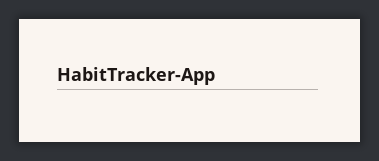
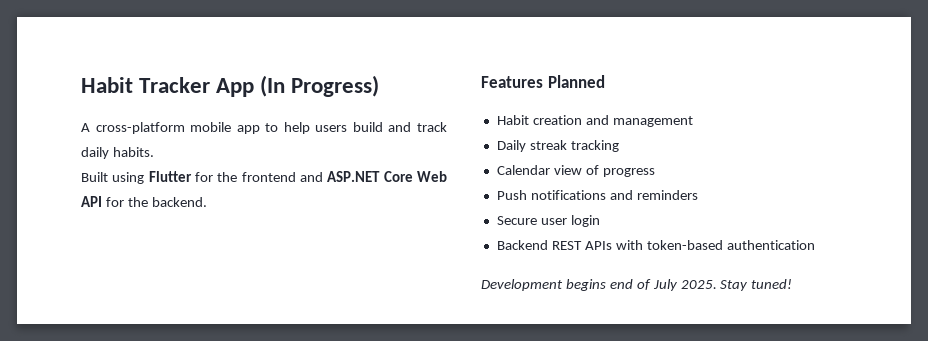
- HabitTracker-App
+ Habit Tracker App (In Progress)
+ A cross-platform mobile app to help users build and track daily habits.
+ Built using Flutter for the frontend and ASP.NET Core Web API for the backend.
+ Features Planned
+ Habit creation and management
+ Daily streak tracking
+ Calendar view of progress
+ Push notifications and reminders
+ Secure user login
+ Backend REST APIs with token-based authentication
+ Development begins end of July 2025. Stay tuned!

